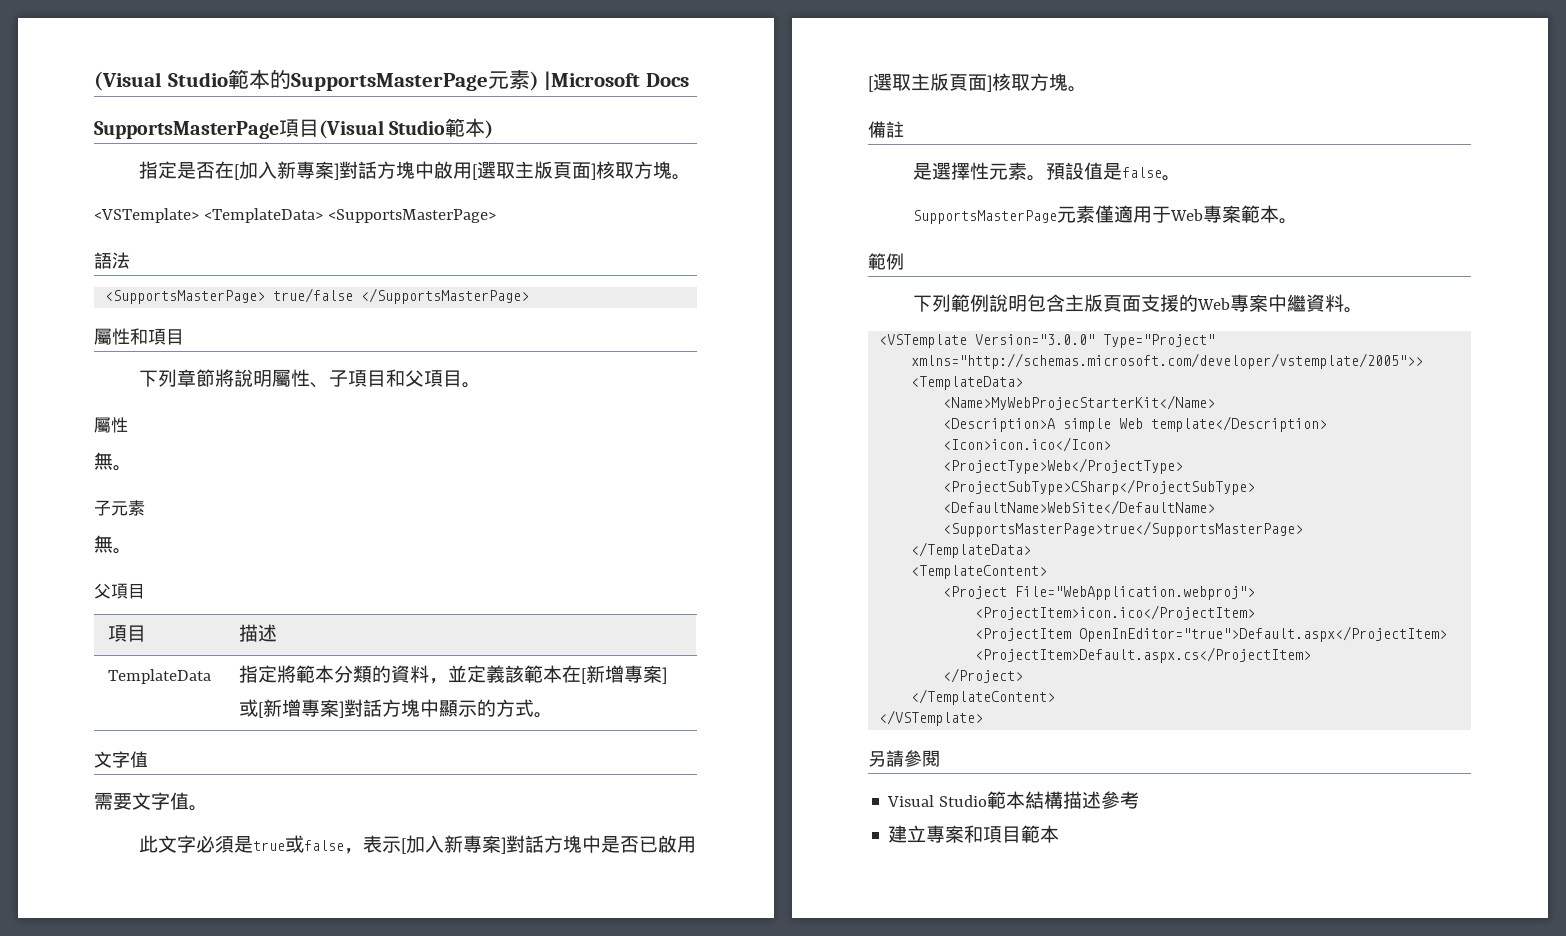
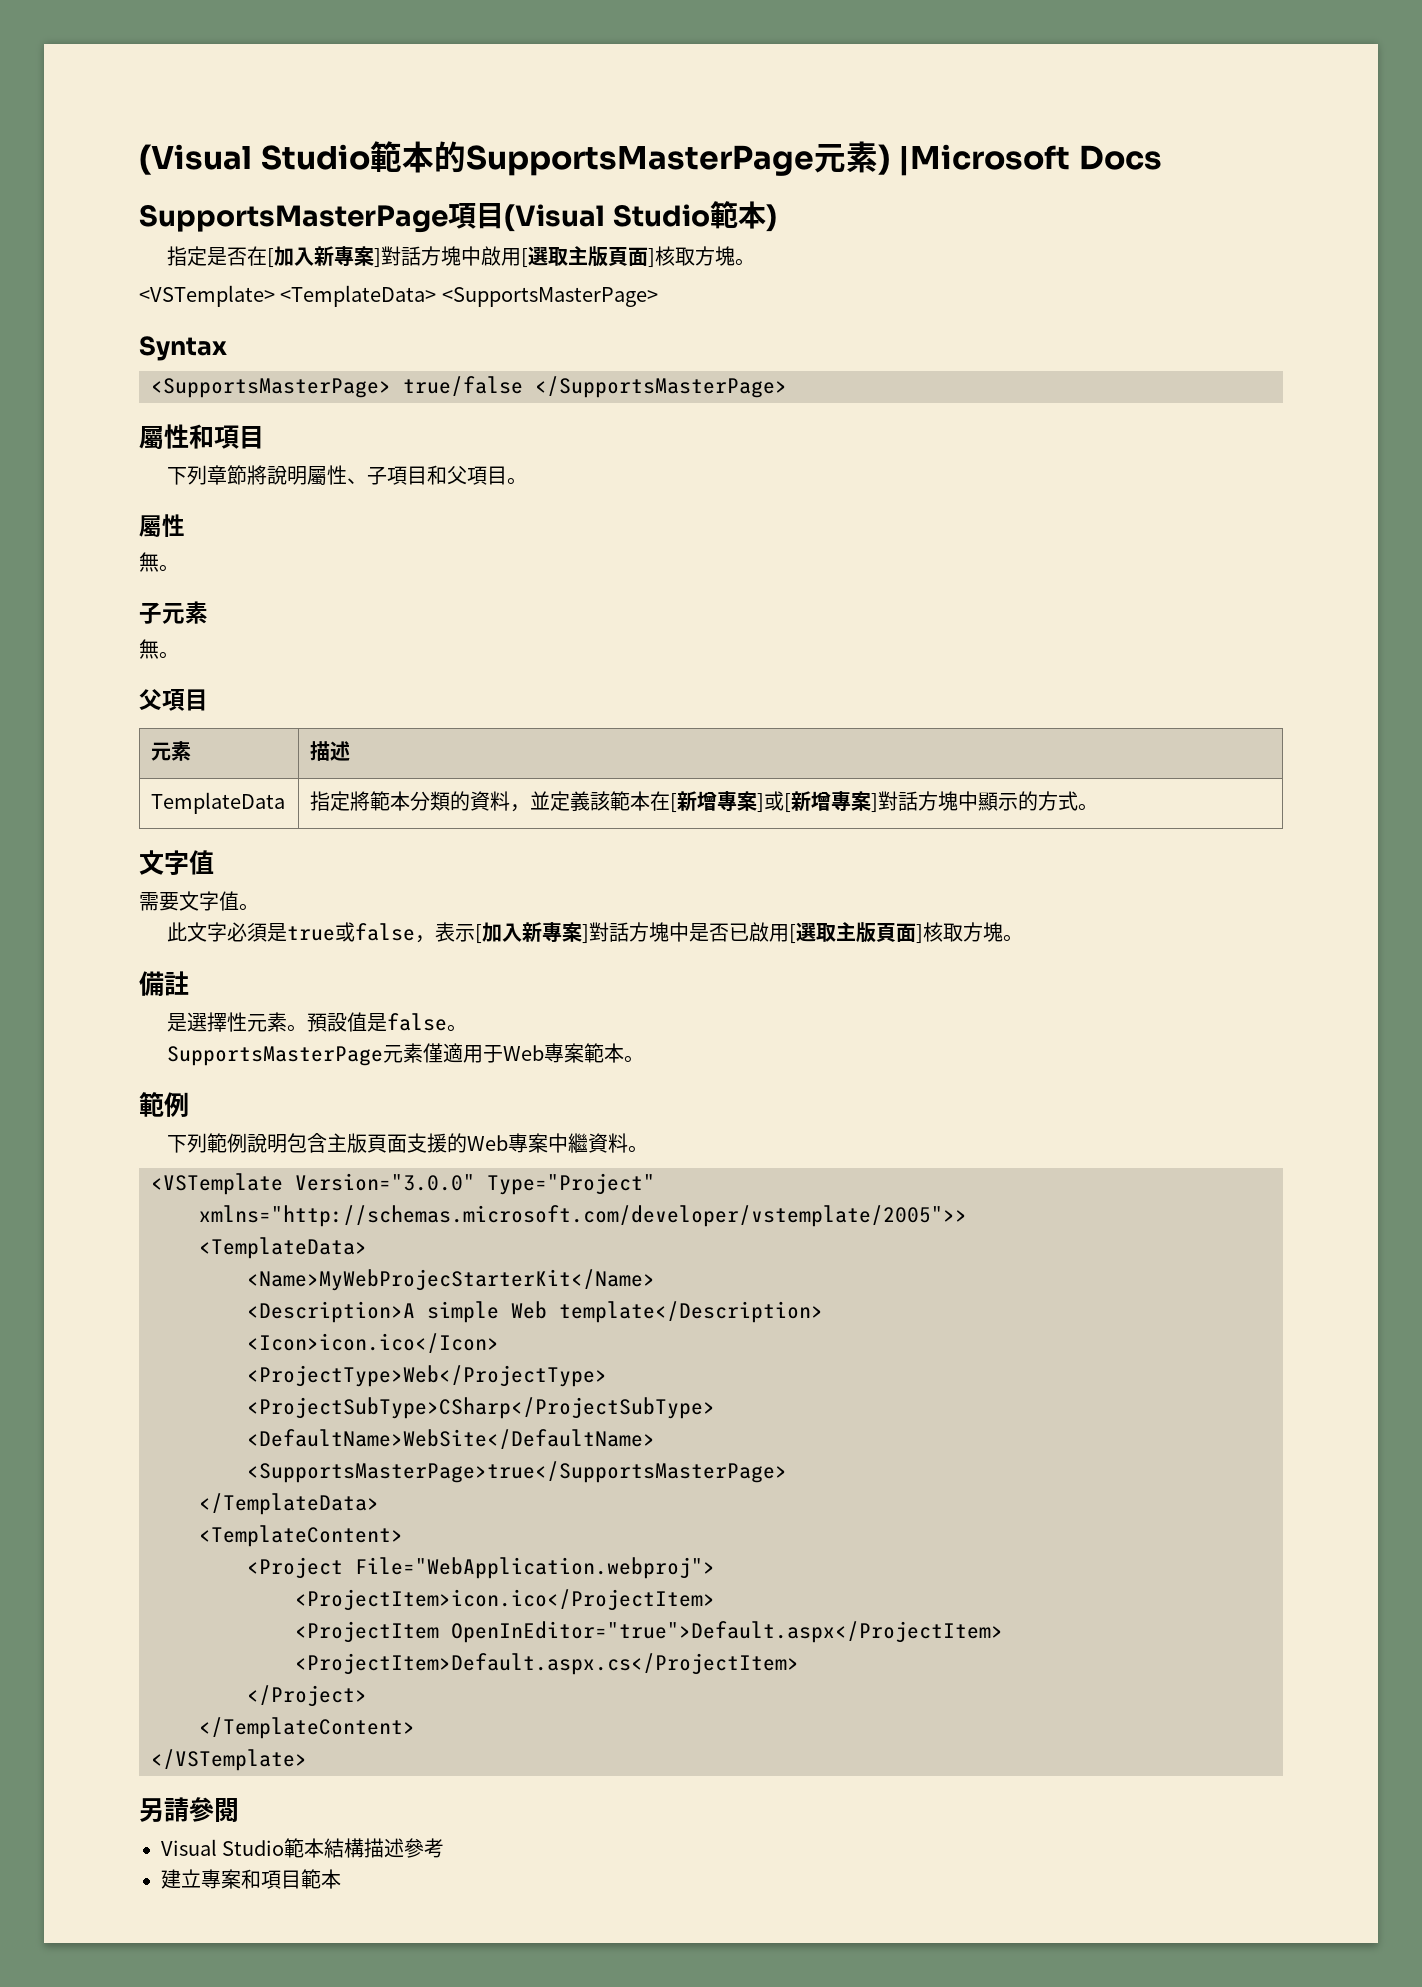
- 語法
+ Syntax
- 項目 | 描述
+ 元素 | 描述

